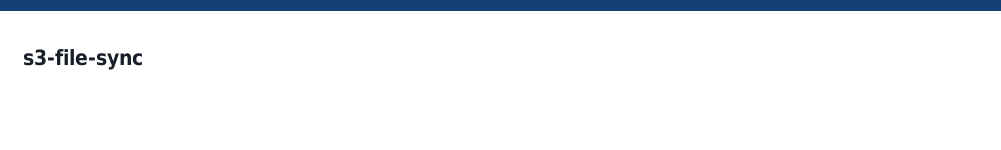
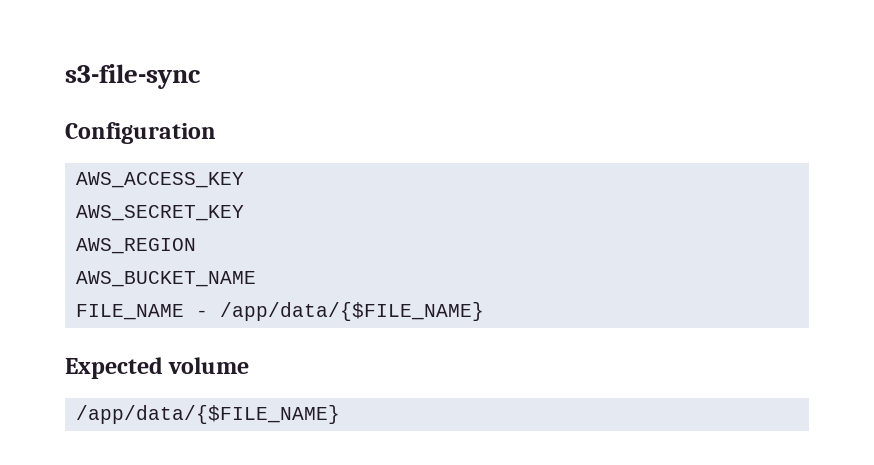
+ Configuration
+ AWS_ACCESS_KEY
+ AWS_SECRET_KEY
+ AWS_REGION
+ AWS_BUCKET_NAME
+ FILE_NAME - /app/data/{$FILE_NAME}
+ Expected volume
+ /app/data/{$FILE_NAME}

